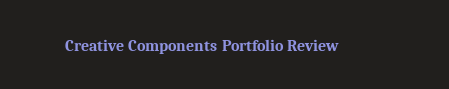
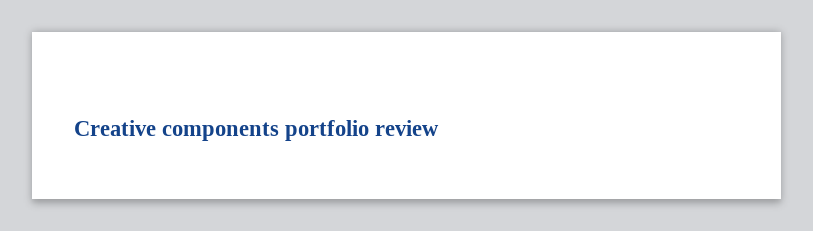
- Creative Components Portfolio Review
+ Creative components portfolio review

